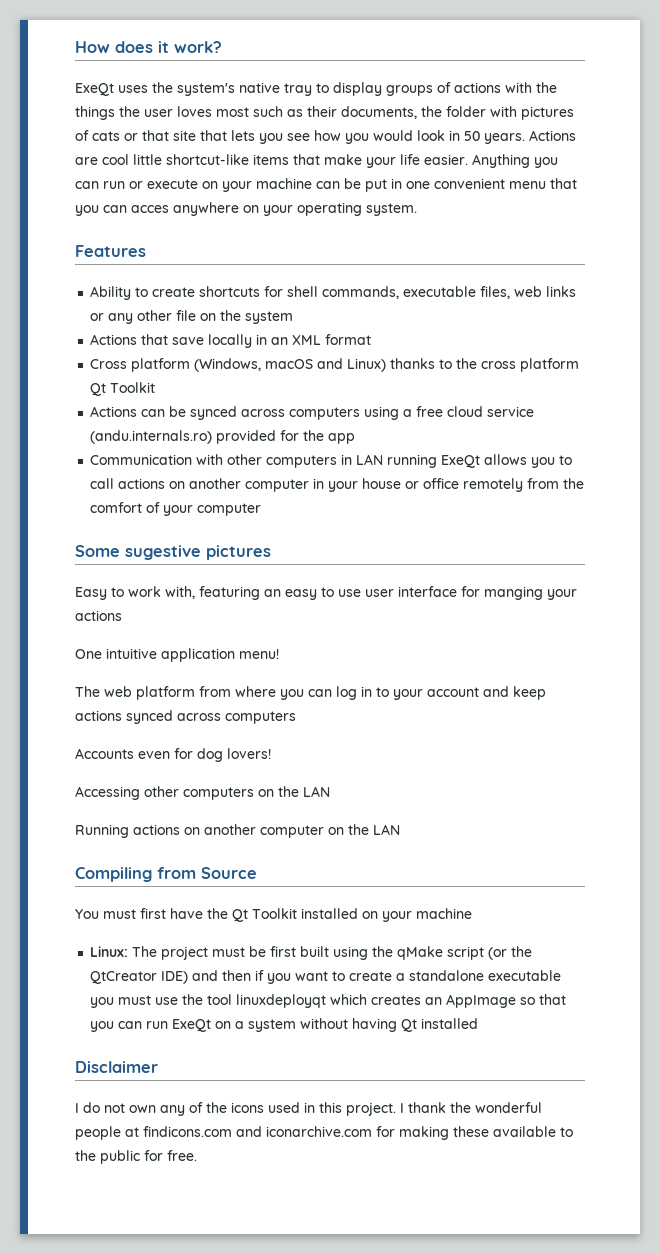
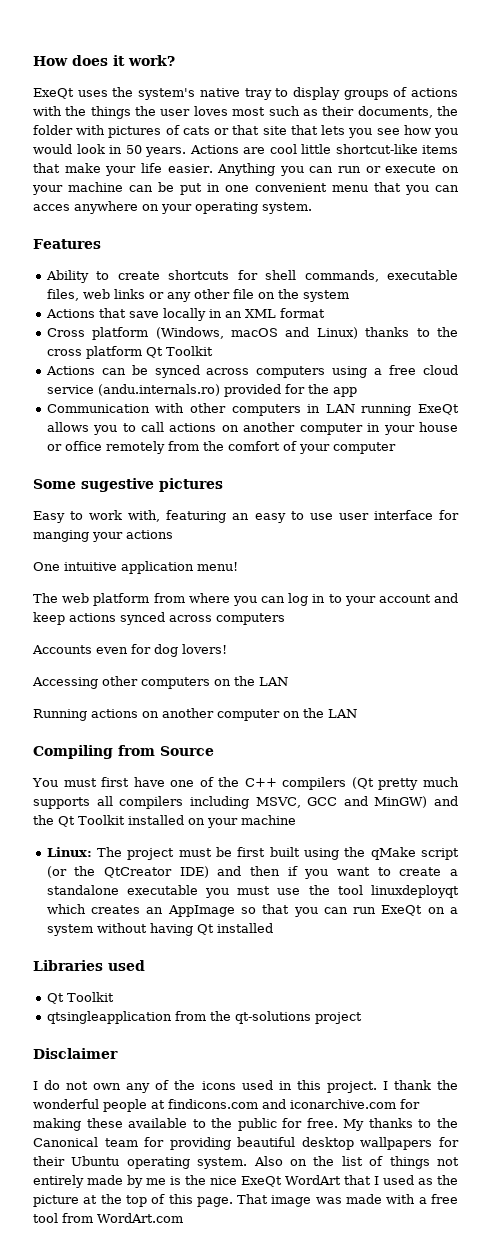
- You must first have the Qt Toolkit installed on your machine
+ You must first have one of the C++ compilers (Qt pretty much supports all compilers including MSVC, GCC and MinGW) and the Qt Toolkit installed on your machine
+ Libraries used
+ Qt Toolkit
+ qtsingleapplication from the qt-solutions project
+ My thanks to the Canonical team for providing beautiful desktop wallpapers for their Ubuntu operating system. Also on the list of things not entirely made by me is the nice ExeQt WordArt that I used as the picture at the top of this page. That image was made with a free tool from WordArt.com

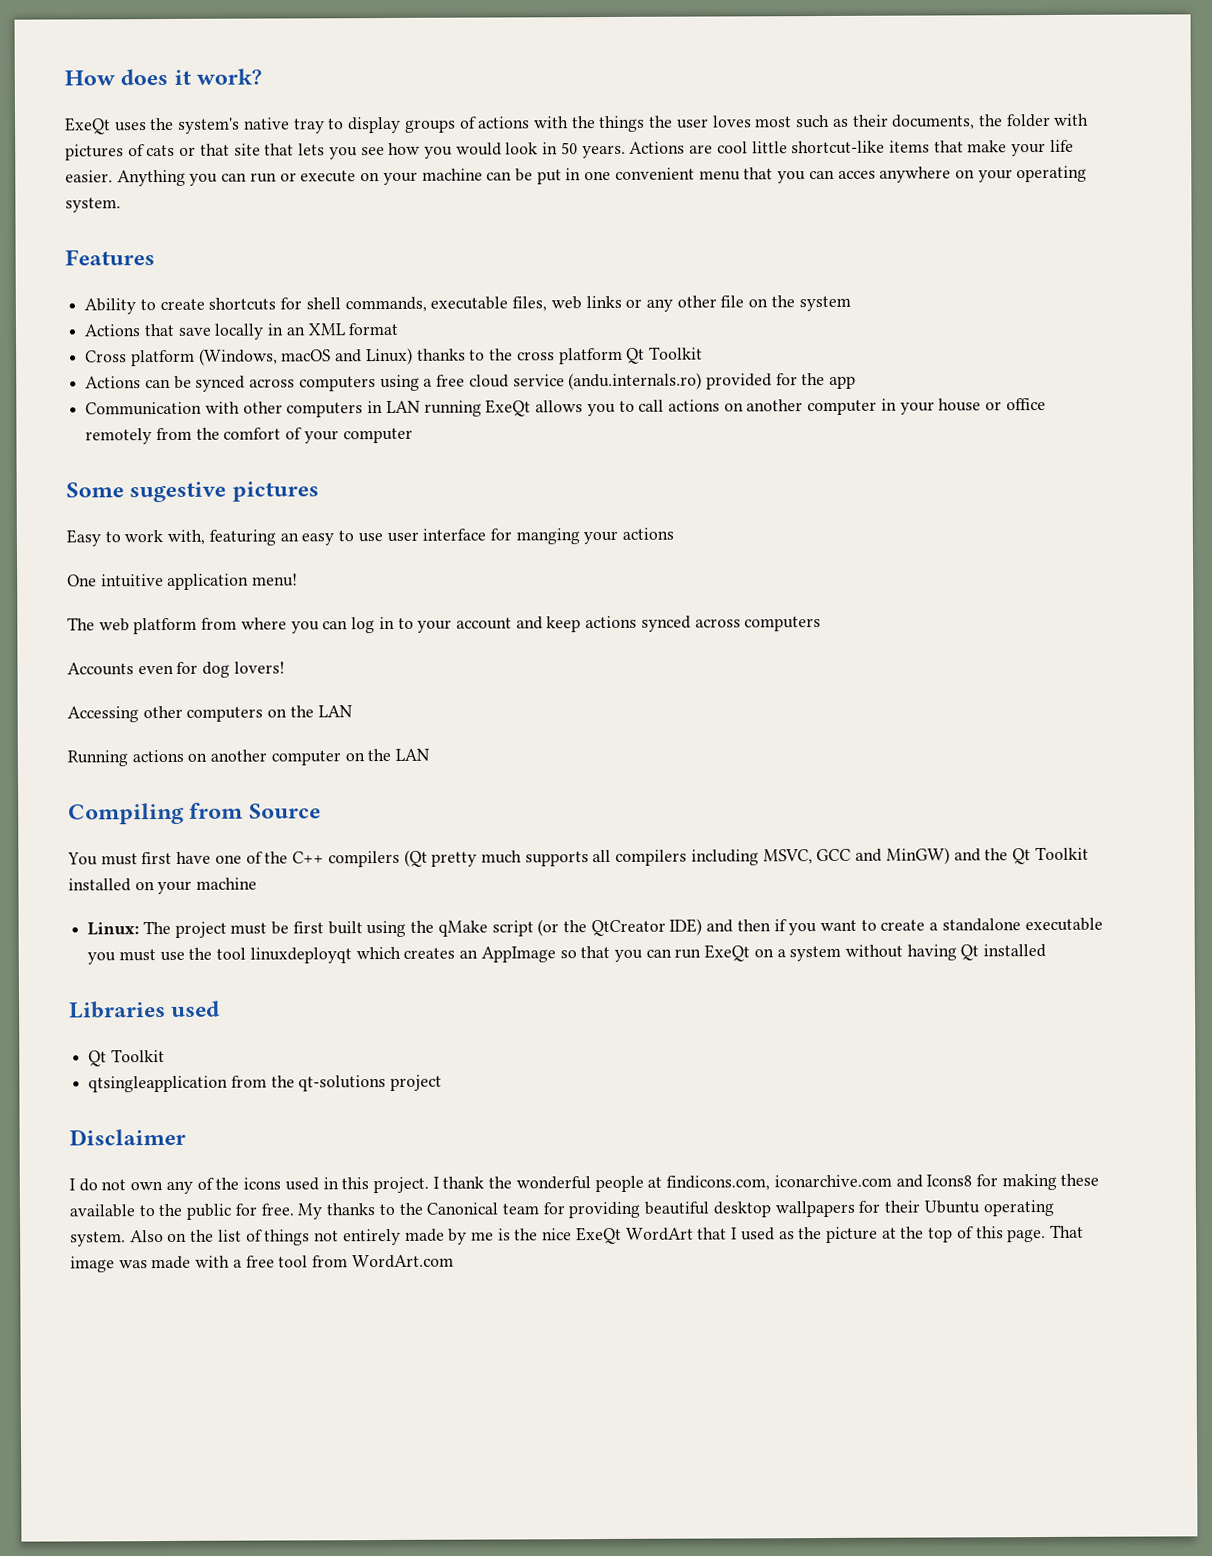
- I thank the wonderful people at findicons.com and iconarchive.com for making these available to the public for free.
+ I thank the wonderful people at findicons.com, iconarchive.com and Icons8 for making these available to the public for free.

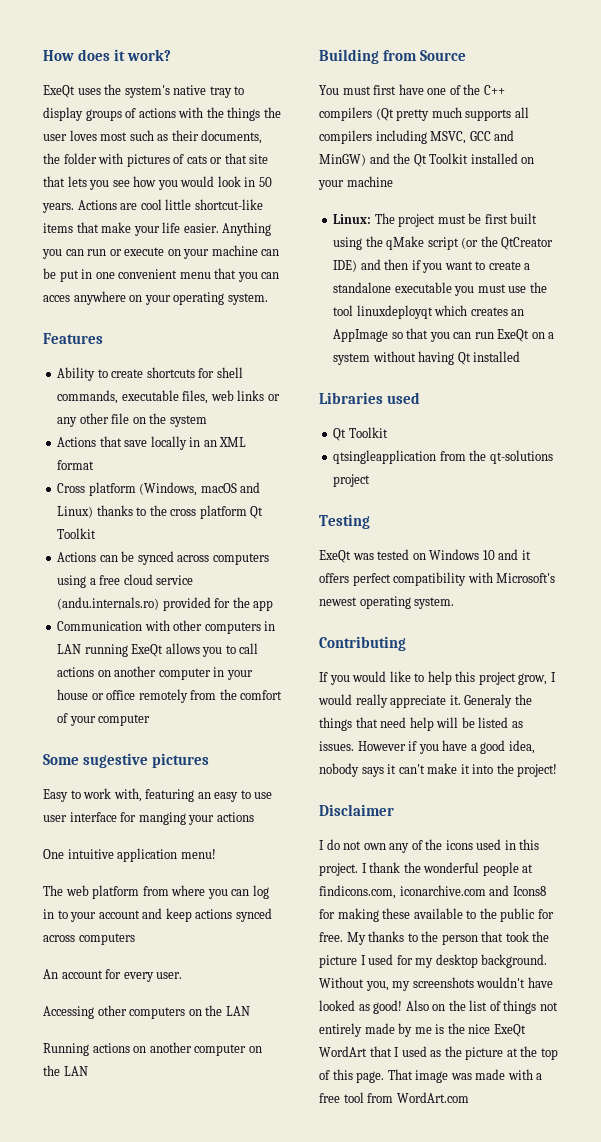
- Accounts even for dog lovers!
+ An account for every user.
- Compiling from Source
+ Building from Source
+ Testing
+ ExeQt was tested on Windows 10 and it offers perfect compatibility with Microsoft's newest operating system.
+ Contributing
+ If you would like to help this project grow, I would really appreciate it. Generaly the things that need help will be listed as issues. However if you have a good idea, nobody says it can't make it into the project!
- My thanks to the Canonical team for providing beautiful desktop wallpapers for their Ubuntu operating system.
+ My thanks to the person that took the picture I used for my desktop background. Without you, my screenshots wouldn't have looked as good!

